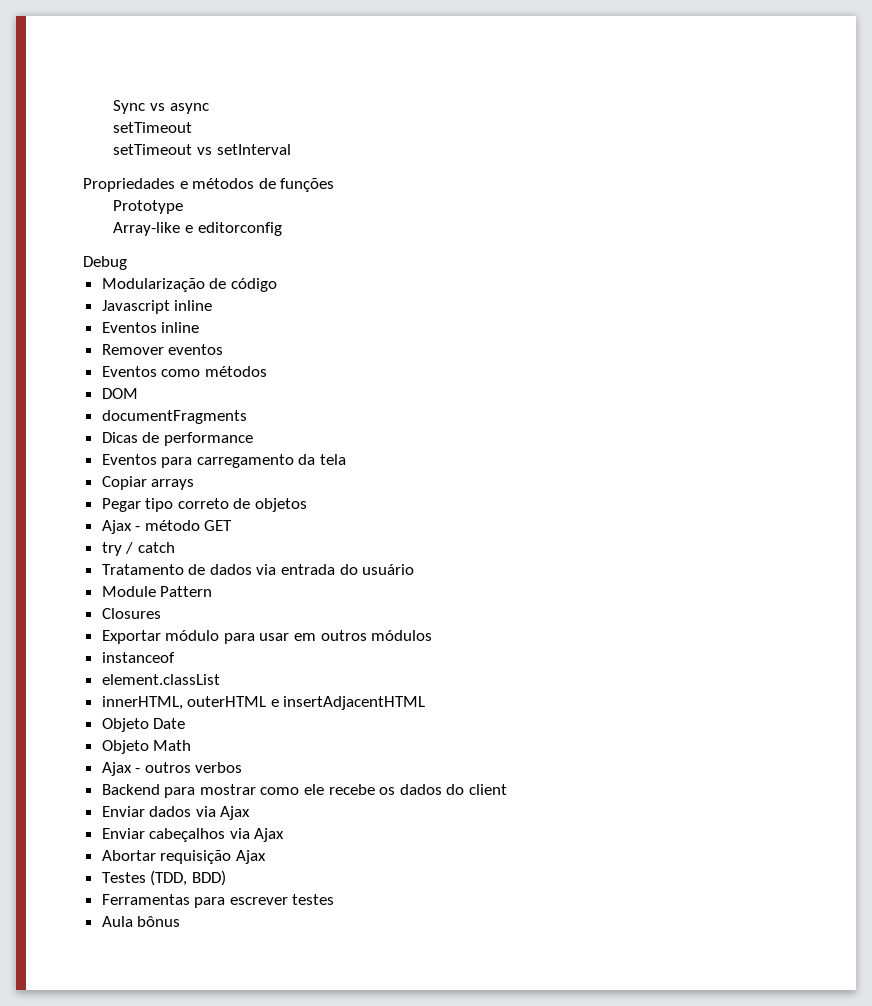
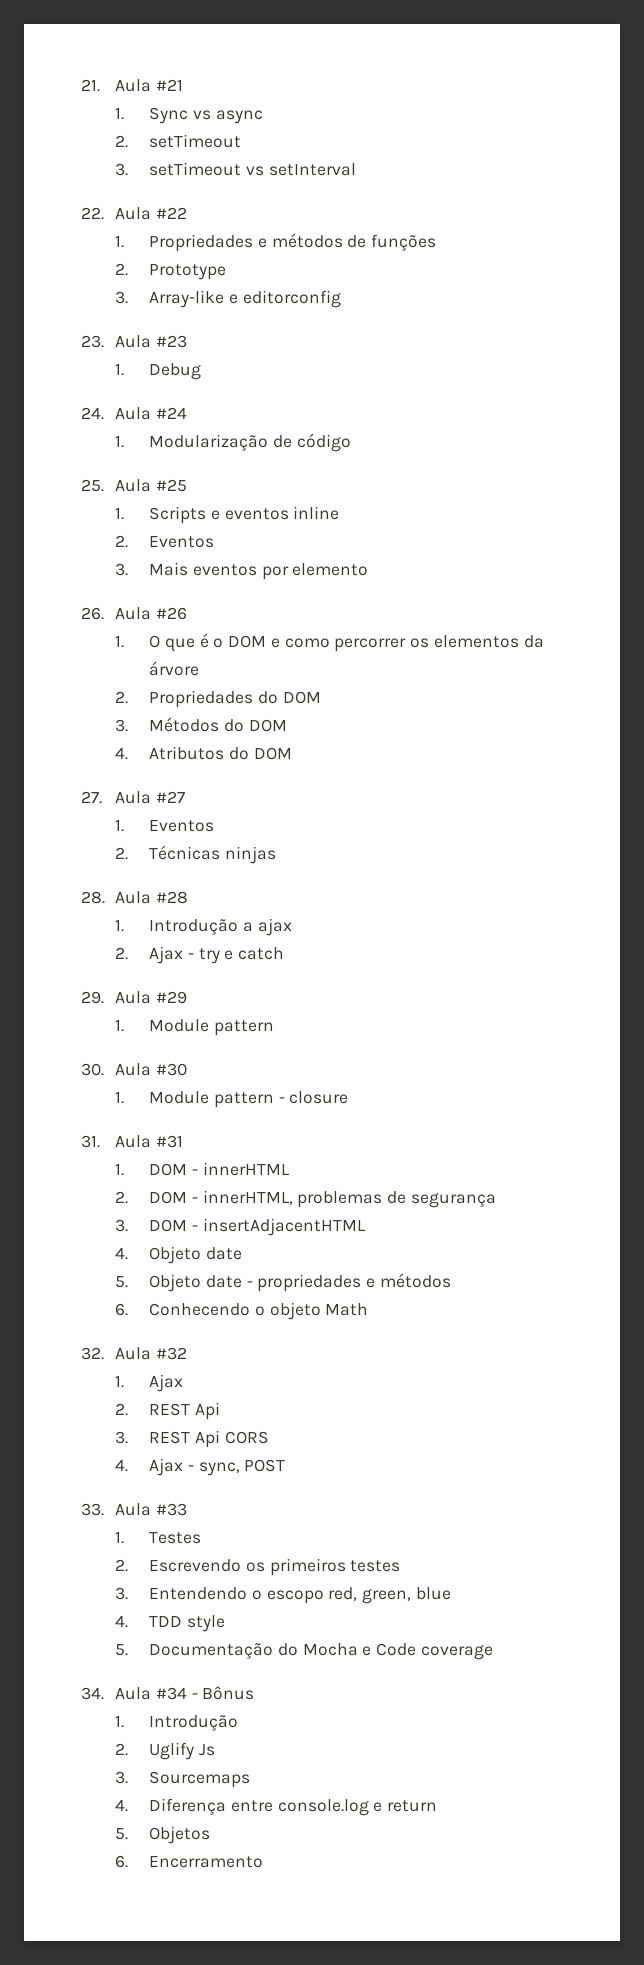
- Sync vs async
- setTimeout
+ 21. Aula #21
+ 1. Sync vs async
+ 2. setTimeout
- setTimeout vs setInterval
+ 3. setTimeout vs setInterval
- Propriedades e métodos de funções
+ 22. Aula #22
+ 1. Propriedades e métodos de funções
- Prototype
+ 2. Prototype
- Array-like e editorconfig
+ 3. Array-like e editorconfig
- Debug
- Modularização de código
- Javascript inline
- Eventos inline
- Remover eventos
- Eventos como métodos
- DOM
- documentFragments
- Dicas de performance
- Eventos para carregamento da tela
- Copiar arrays
- Pegar tipo correto de objetos
- Ajax - método GET
- try / catch
- Tratamento de dados via entrada do usuário
- Module Pattern
- Closures
- Exportar módulo para usar em outros módulos
- instanceof
- element.classList
- innerHTML, outerHTML e insertAdjacentHTML
- Objeto Date
- Objeto Math
- Ajax - outros verbos
- Backend para mostrar como ele recebe os dados do client
- Enviar dados via Ajax
- Enviar cabeçalhos via Ajax
- Abortar requisição Ajax
- Testes (TDD, BDD)
- Ferramentas para escrever testes
- Aula bônus
+ 23. Aula #23
+ 1. Debug
+ 24. Aula #24
+ 1. Modularização de código
+ 25. Aula #25
+ 1. Scripts e eventos inline
+ 2. Eventos
+ 3. Mais eventos por elemento
+ 26. Aula #26
+ 1. O que é o DOM e como percorrer os elementos da árvore
+ 2. Propriedades do DOM
+ 3. Métodos do DOM
+ 4. Atributos do DOM
+ 27. Aula #27
+ 1. Eventos
+ 2. Técnicas ninjas
+ 28. Aula #28
+ 1. Introdução a ajax
+ 2. Ajax - try e catch
+ 29. Aula #29
+ 1. Module pattern
+ 30. Aula #30
+ 1. Module pattern - closure
+ 31. Aula #31
+ 1. DOM - innerHTML
+ 2. DOM - innerHTML, problemas de segurança
+ 3. DOM - insertAdjacentHTML
+ 4. Objeto date
+ 5. Objeto date - propriedades e métodos
+ 6. Conhecendo o objeto Math
+ 32. Aula #32
+ 1. Ajax
+ 2. REST Api
+ 3. REST Api CORS
+ 4. Ajax - sync, POST
+ 33. Aula #33
+ 1. Testes
+ 2. Escrevendo os primeiros testes
+ 3. Entendendo o escopo red, green, blue
+ 4. TDD style
+ 5. Documentação do Mocha e Code coverage
+ 34. Aula #34 - Bônus
+ 1. Introdução
+ 2. Uglify Js
+ 3. Sourcemaps
+ 4. Diferença entre console.log e return
+ 5. Objetos
+ 6. Encerramento

